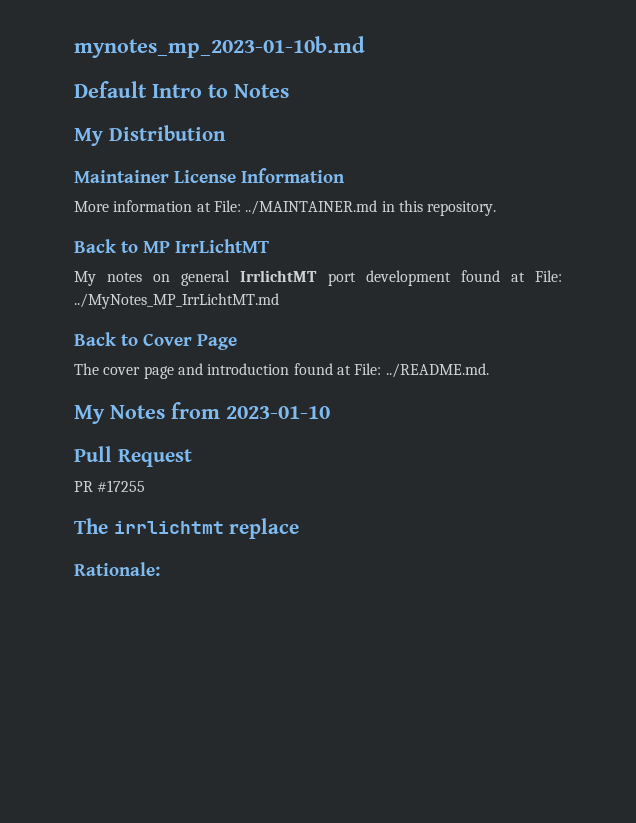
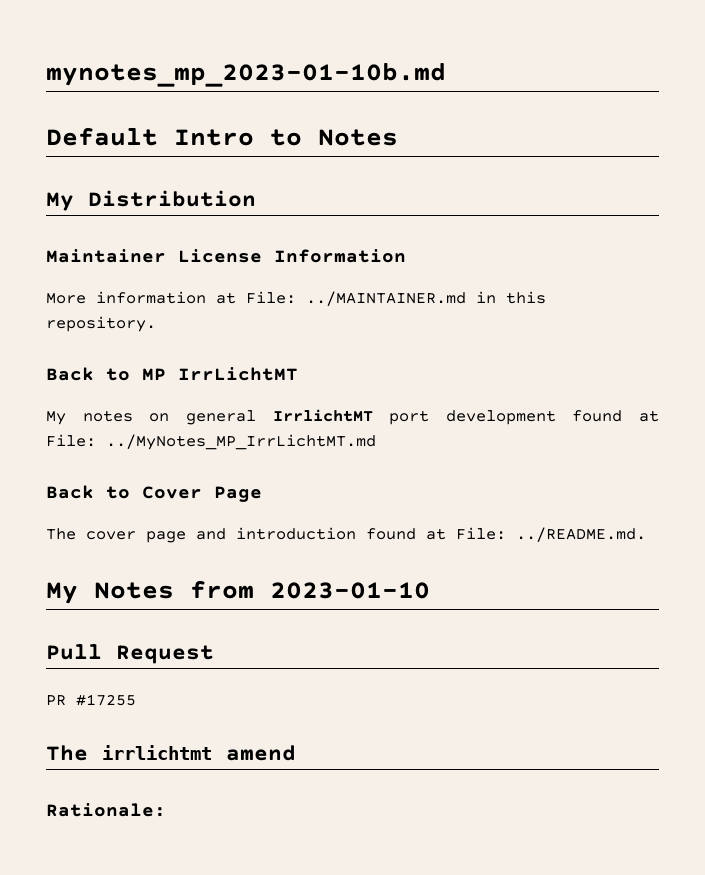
- The irrlichtmt replace
+ The irrlichtmt amend

